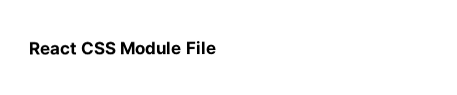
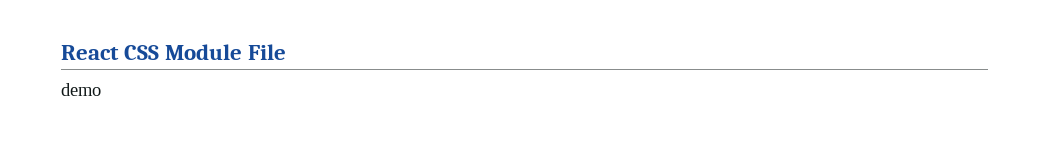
+ demo

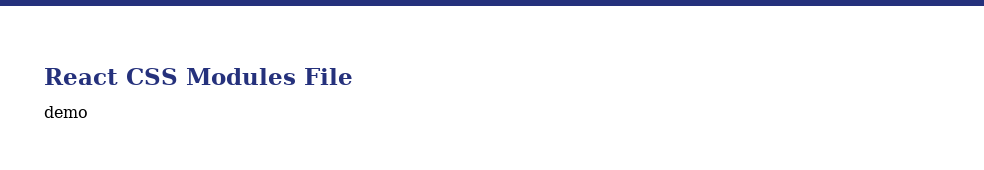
- React CSS Module File
+ React CSS Modules File

